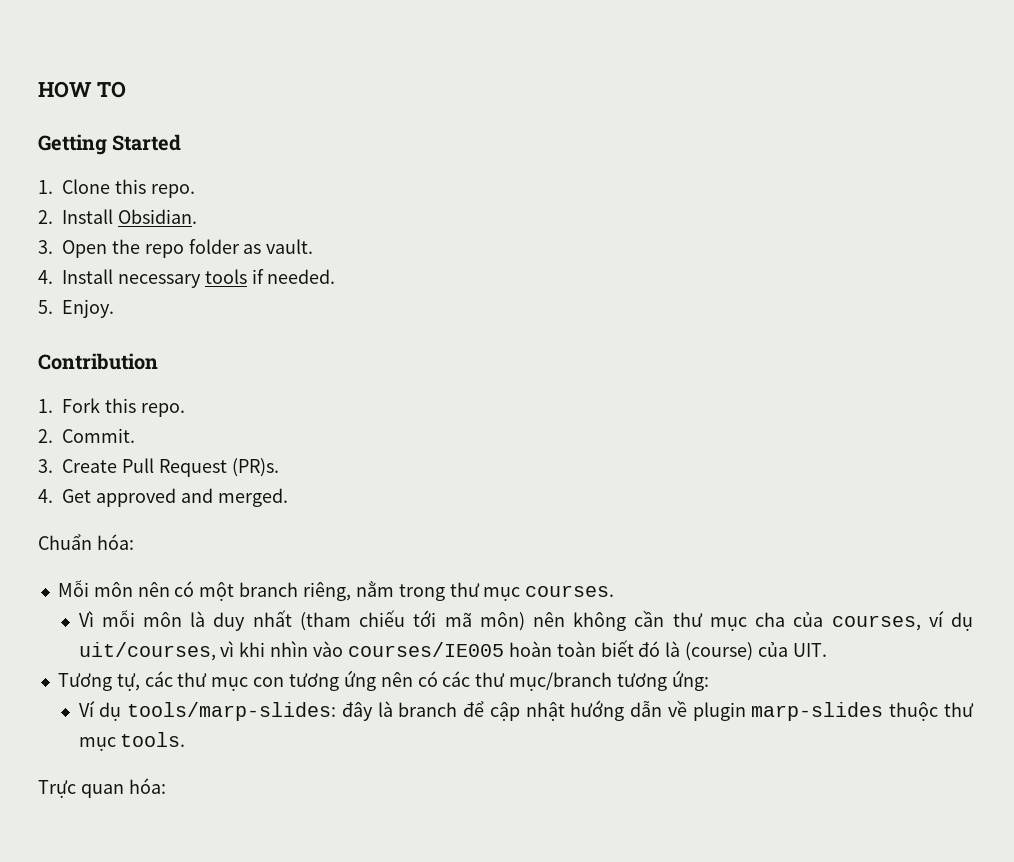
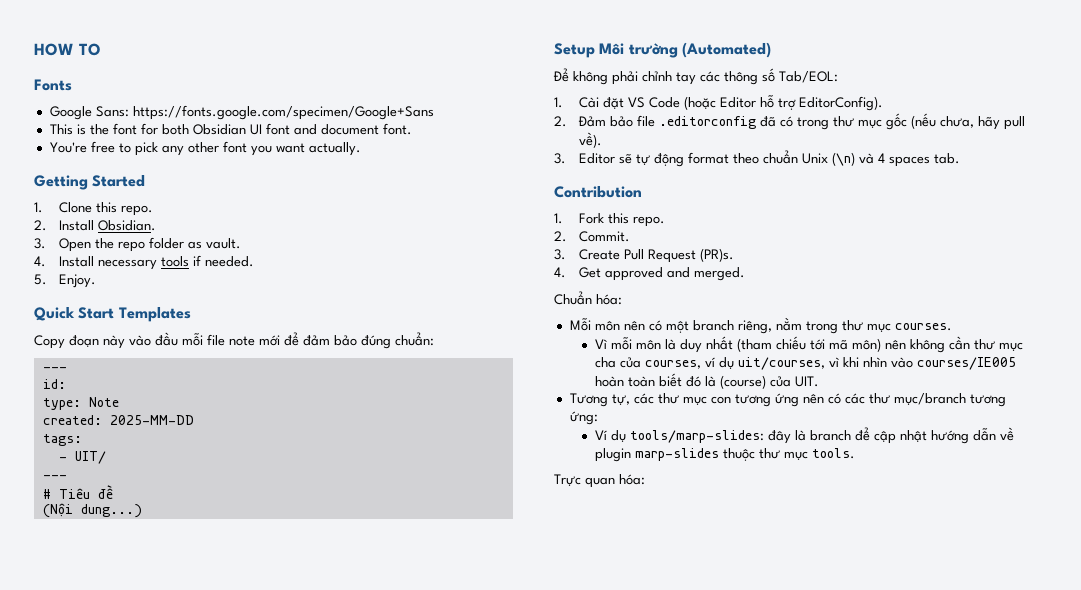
+ Fonts
+ Google Sans: https://fonts.google.com/specimen/Google+Sans
+ This is the font for both Obsidian UI font and document font.
+ You're free to pick any other font you want actually.
+ Quick Start Templates
+ Copy đoạn này vào đầu mỗi file note mới để đảm bảo đúng chuẩn:
+ ---
+ id:
+ type: Note
+ created: 2025-MM-DD
+ tags:
+ - UIT/
+ ---
+ # Tiêu đề
+ (Nội dung...)
+ Setup Môi trường (Automated)
+ Để không phải chỉnh tay các thông số Tab/EOL:
+ 1. Cài đặt VS Code (hoặc Editor hỗ trợ EditorConfig).
+ 2. Đảm bảo file .editorconfig đã có trong thư mục gốc (nếu chưa, hãy pull về).
+ 3. Editor sẽ tự động format theo chuẩn Unix (\n) và 4 spaces tab.

